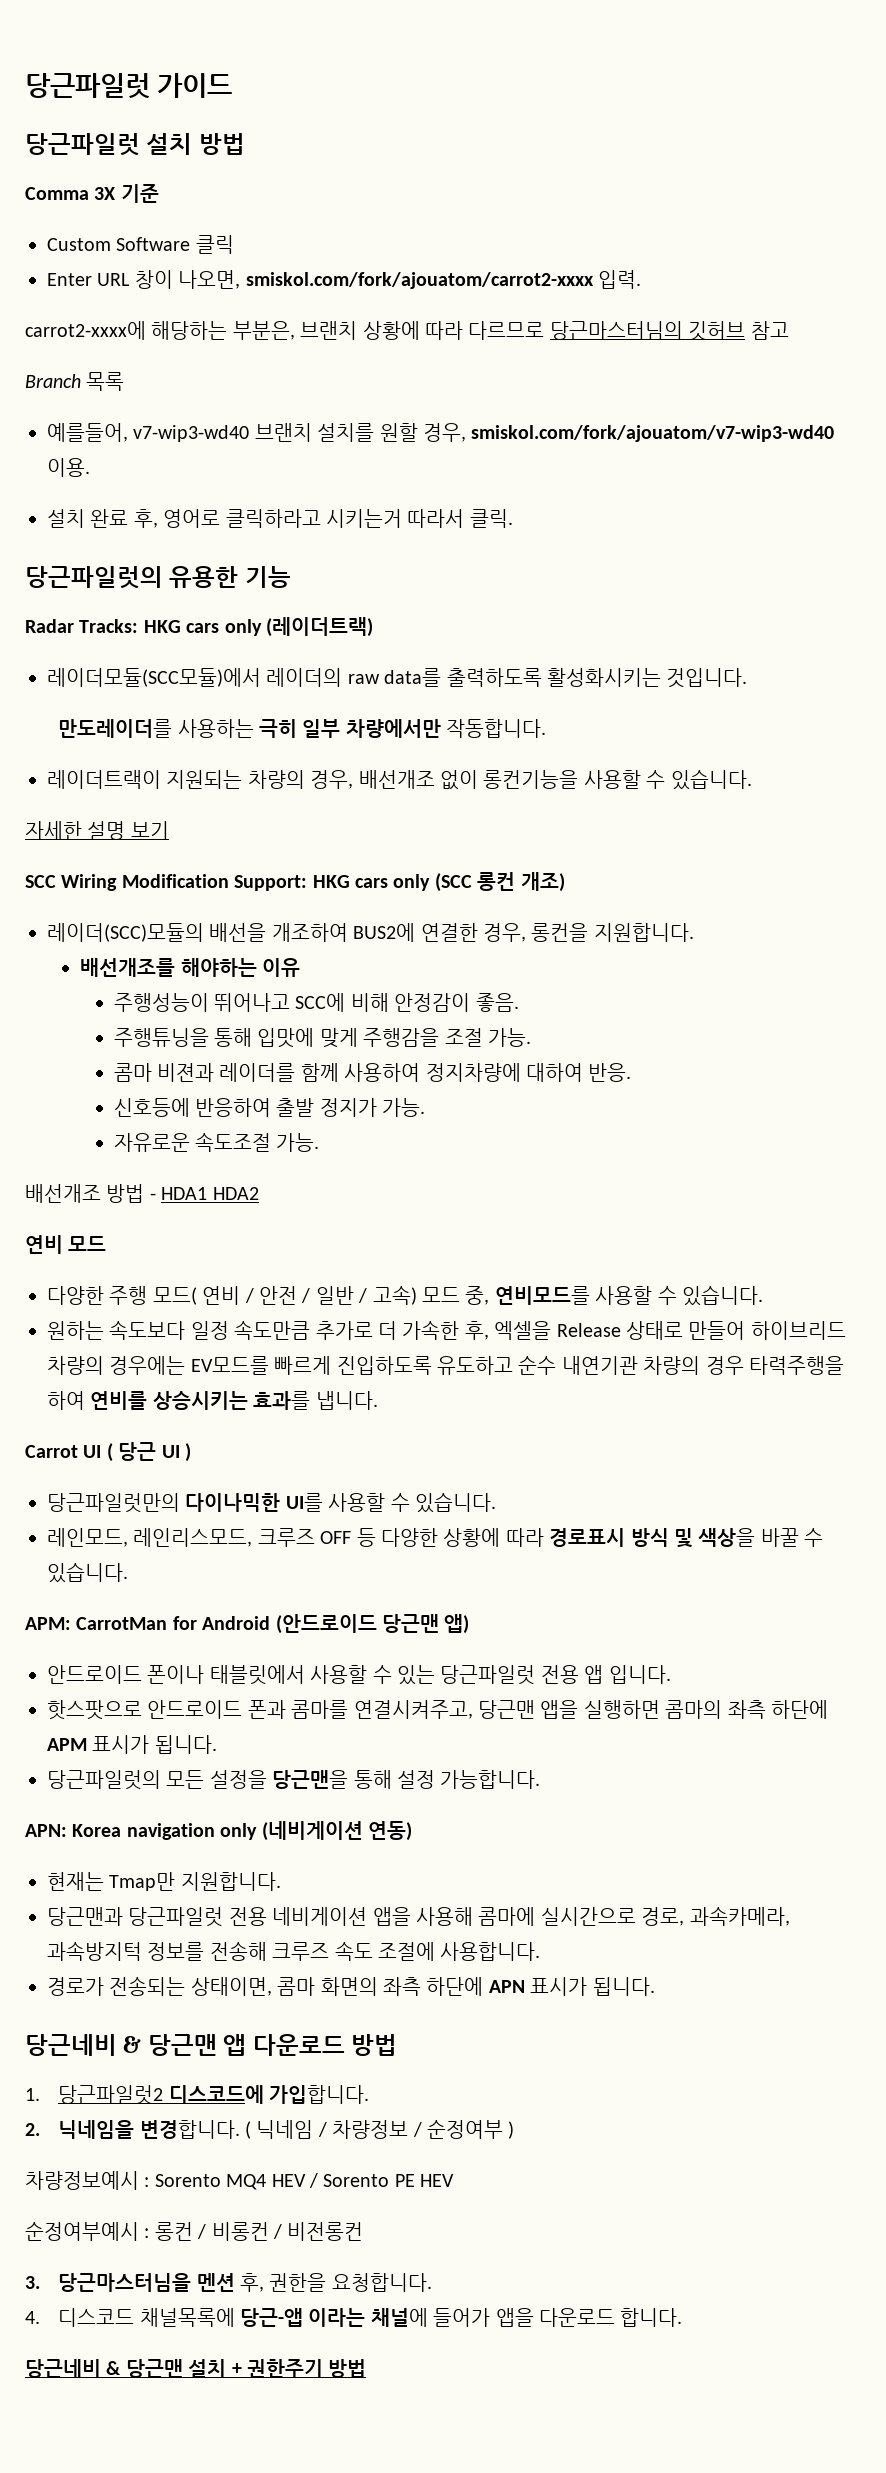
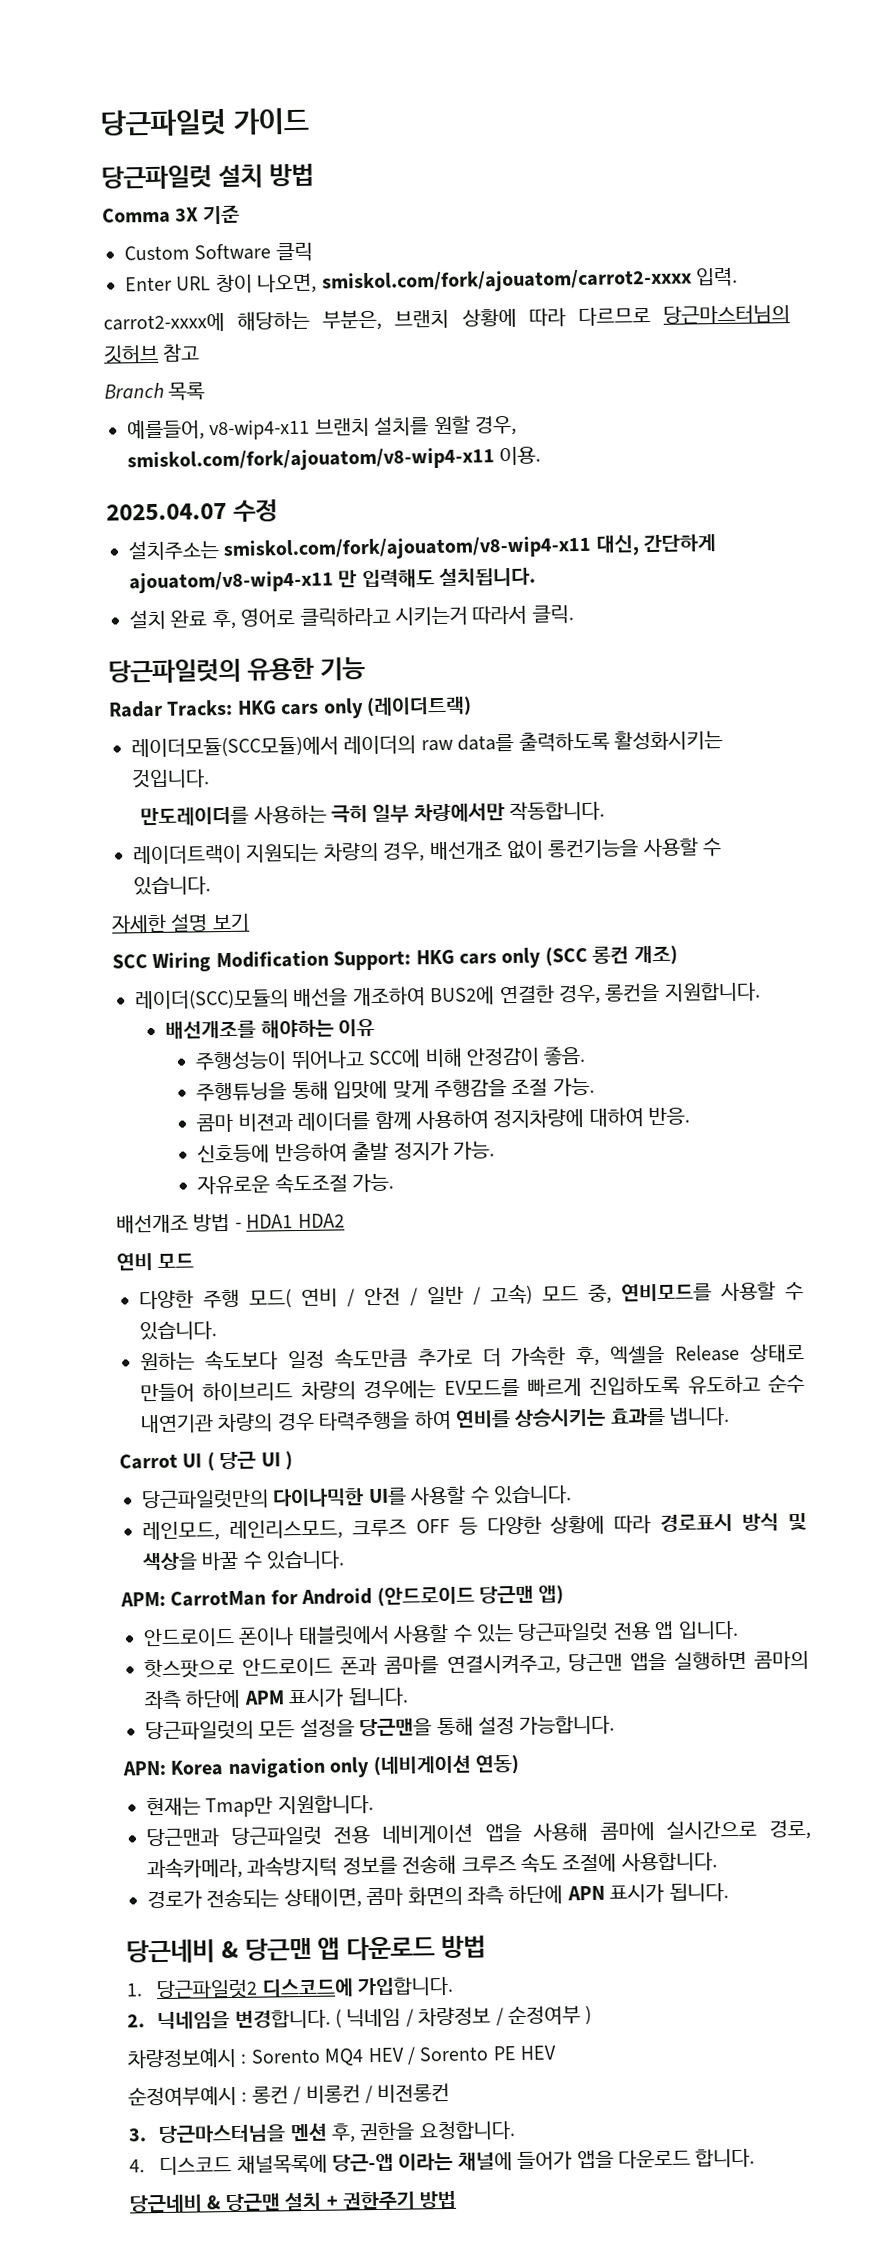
- 예를들어, v7-wip3-wd40 브랜치 설치를 원할 경우, smiskol.com/fork/ajouatom/v7-wip3-wd40 이용.
+ 예를들어, v8-wip4-x11 브랜치 설치를 원할 경우, smiskol.com/fork/ajouatom/v8-wip4-x11 이용.
+ 2025.04.07 수정
+ 설치주소는 smiskol.com/fork/ajouatom/v8-wip4-x11 대신, 간단하게 ajouatom/v8-wip4-x11 만 입력해도 설치됩니다.

